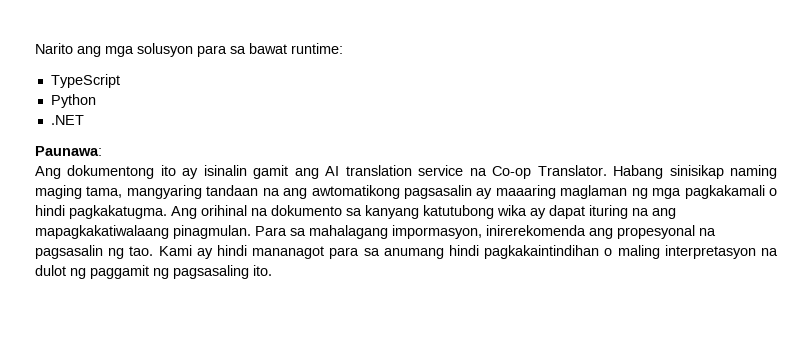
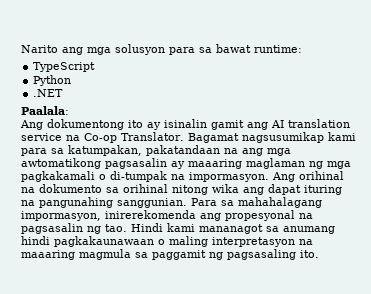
- Paunawa:
+ Paalala:
- Habang sinisikap naming maging tama, mangyaring tandaan na ang awtomatikong pagsasalin ay maaaring maglaman ng mga pagkakamali o hindi pagkakatugma.
+ Bagamat nagsusumikap kami para sa katumpakan, pakatandaan na ang mga awtomatikong pagsasalin ay maaaring maglaman ng mga pagkakamali o di-tumpak na impormasyon.
- Ang orihinal na dokumento sa kanyang katutubong wika ay dapat ituring na ang mapagkakatiwalaang pinagmulan.
+ Ang orihinal na dokumento sa orihinal nitong wika ang dapat ituring na pangunahing sanggunian.
- Para sa mahalagang impormasyon, inirerekomenda ang propesyonal na pagsasalin ng tao.
+ Para sa mahahalagang impormasyon, inirerekomenda ang propesyonal na pagsasalin ng tao.
- Kami ay hindi mananagot para sa anumang hindi pagkakaintindihan o maling interpretasyon na dulot ng paggamit ng pagsasaling ito.
+ Hindi kami mananagot sa anumang hindi pagkakaunawaan o maling interpretasyon na maaaring magmula sa paggamit ng pagsasaling ito.

